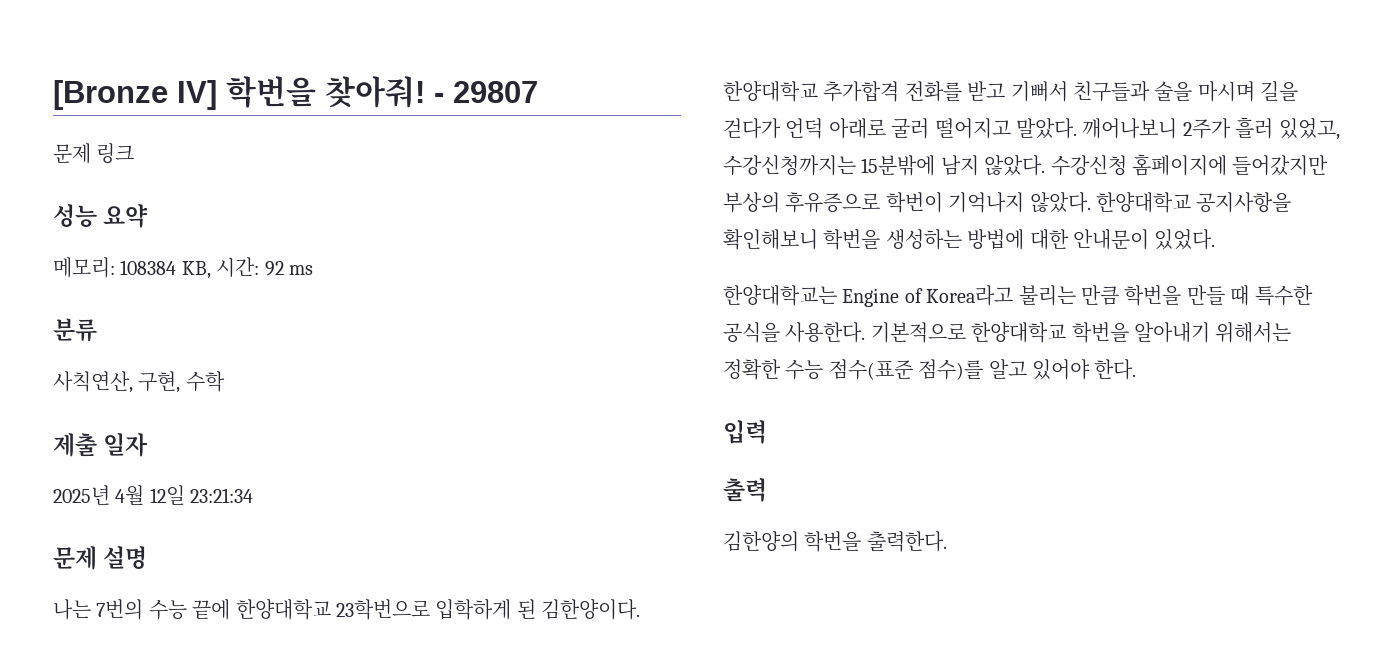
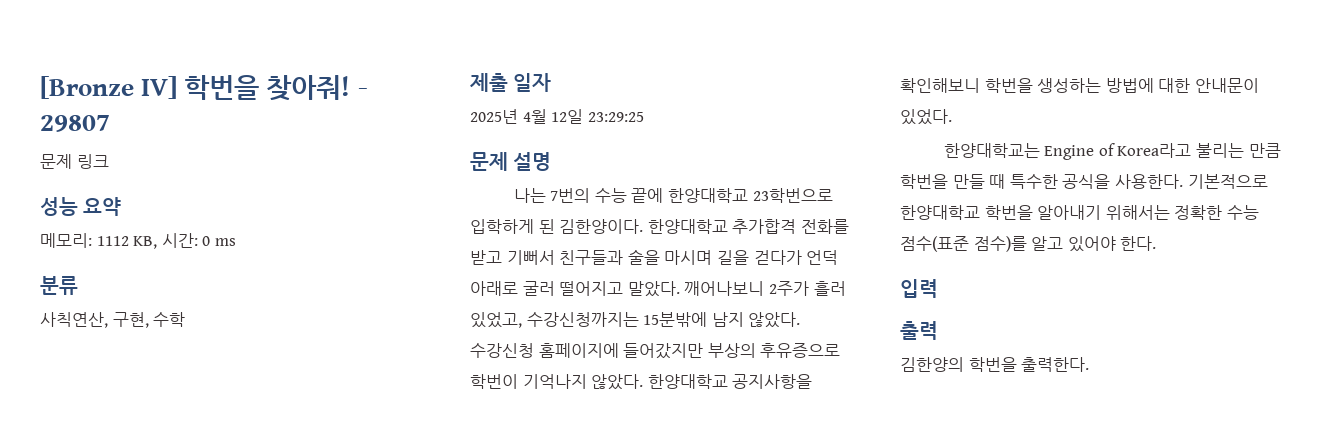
- 메모리: 108384 KB, 시간: 92 ms
+ 메모리: 1112 KB, 시간: 0 ms
- 2025년 4월 12일 23:21:34
+ 2025년 4월 12일 23:29:25

